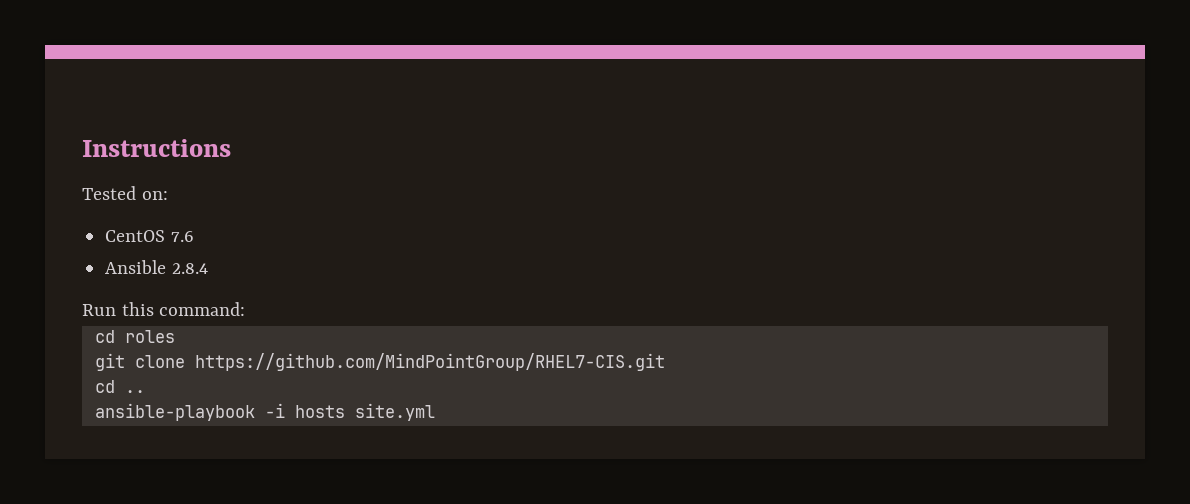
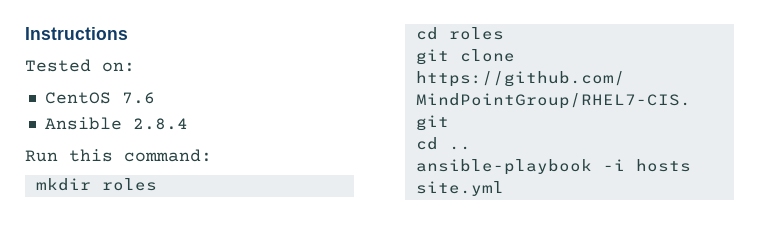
+ mkdir roles

